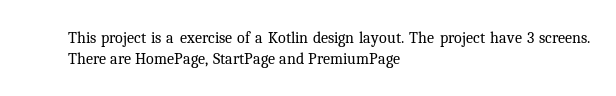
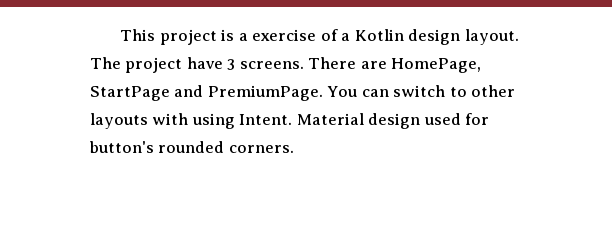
- There are HomePage, StartPage and PremiumPage
+ There are HomePage, StartPage and PremiumPage. You can switch to other layouts with using Intent. Material design used for button's rounded corners.

